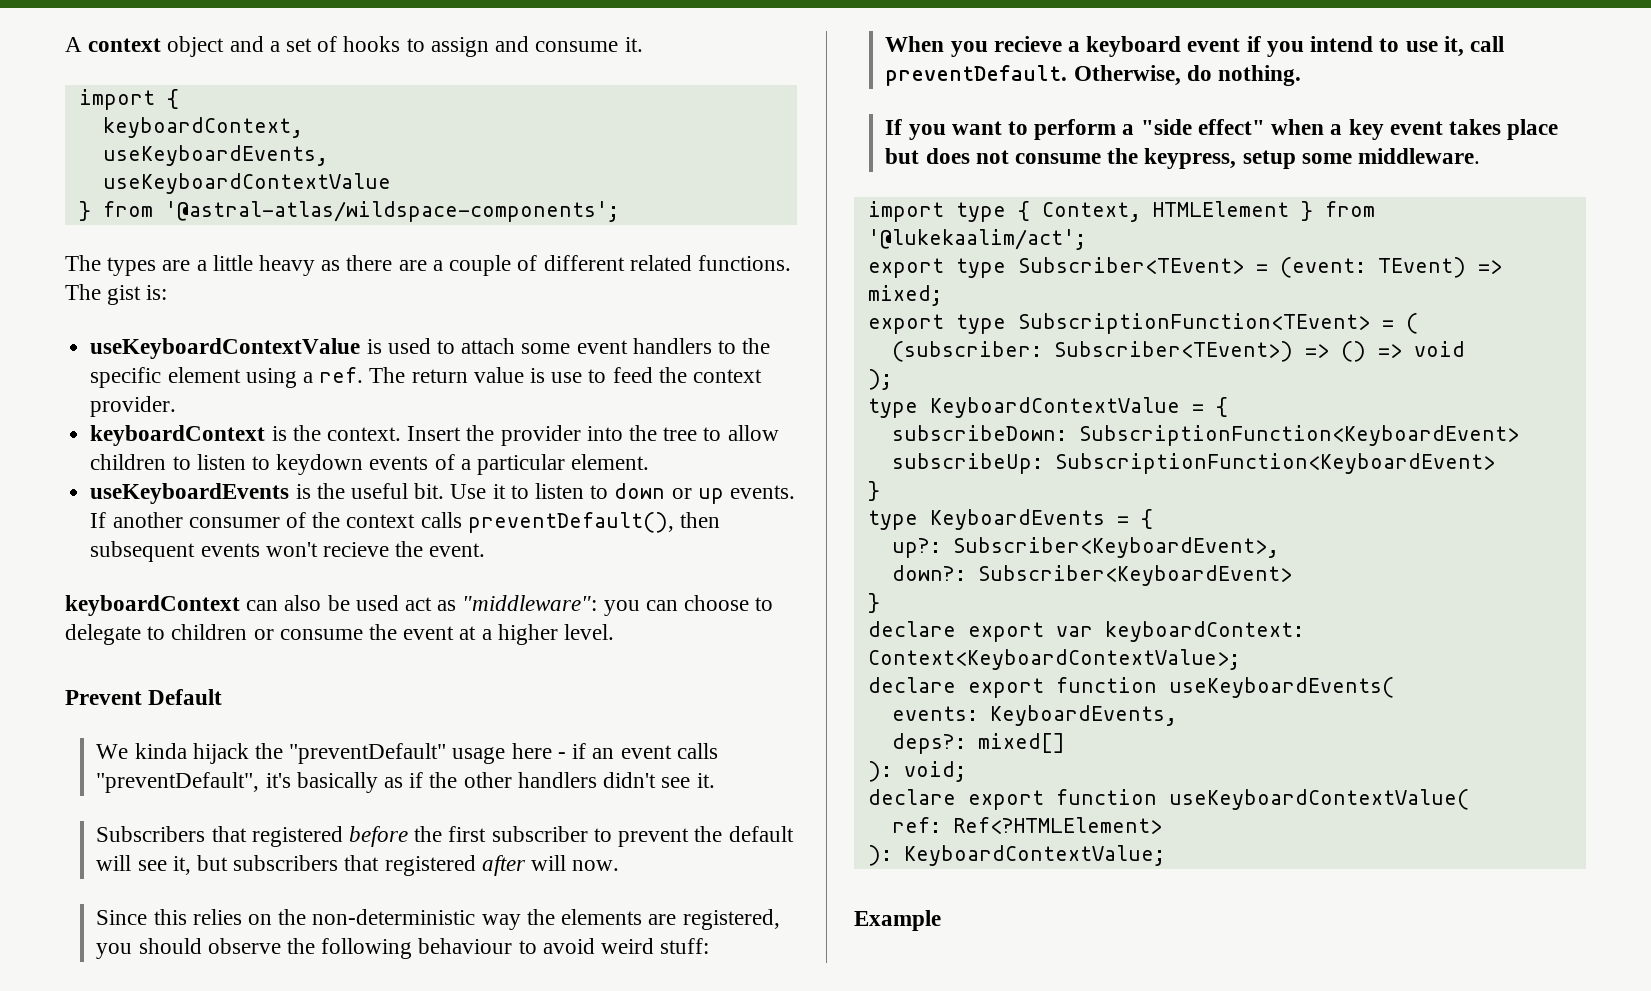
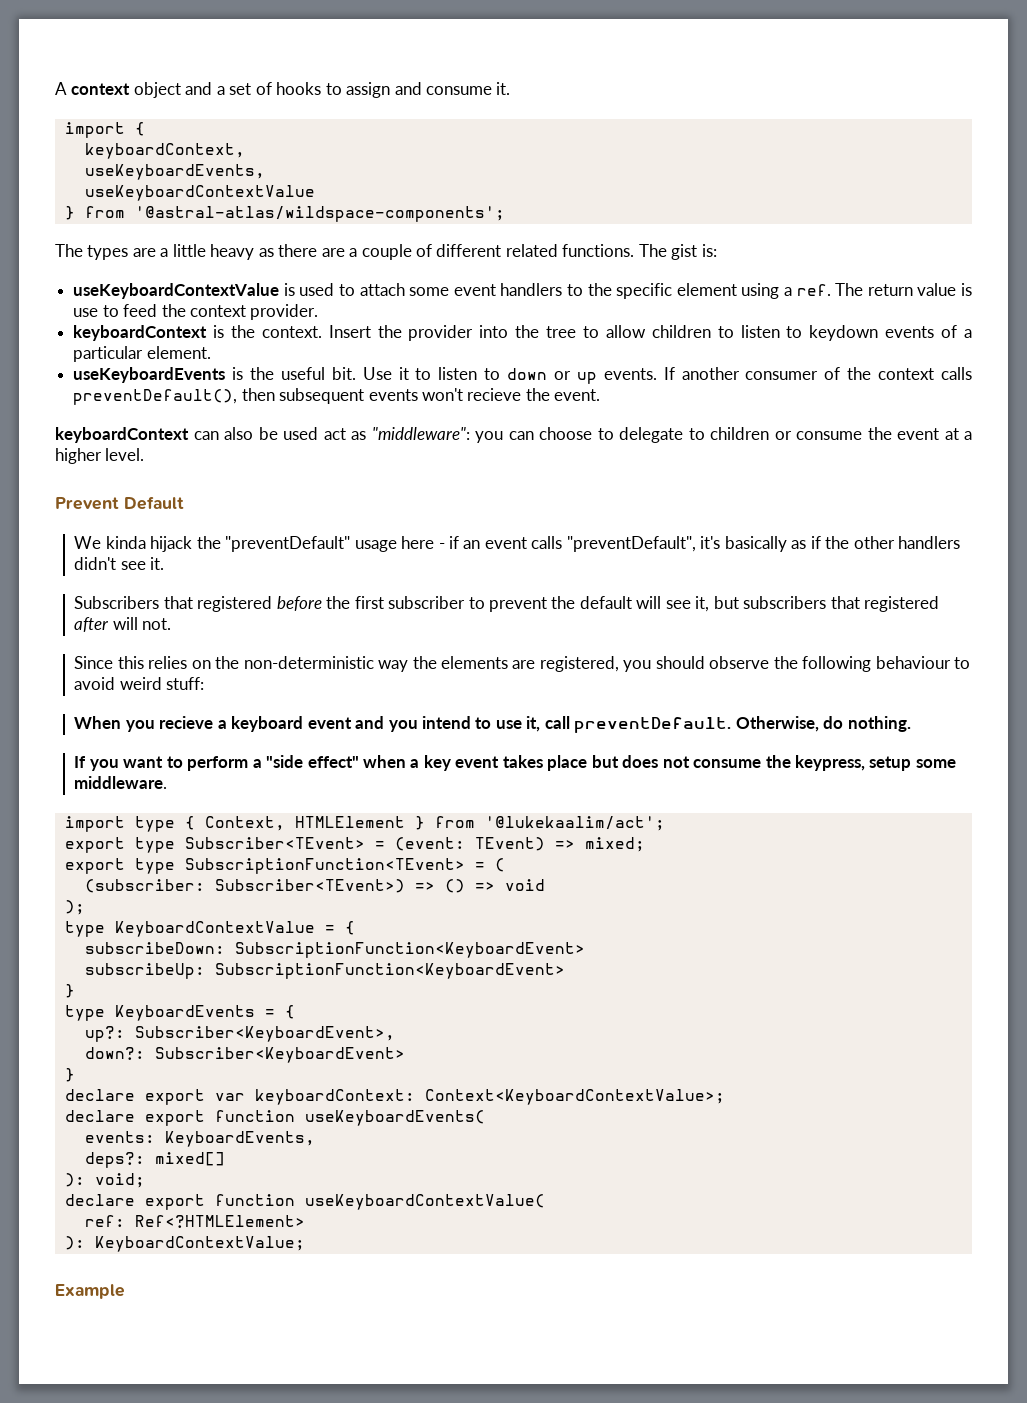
- Subscribers that registered before the first subscriber to prevent the default will see it, but subscribers that registered after will now.
+ Subscribers that registered before the first subscriber to prevent the default will see it, but subscribers that registered after will not.
- When you recieve a keyboard event if you intend to use it, call preventDefault.
+ When you recieve a keyboard event and you intend to use it, call preventDefault.

